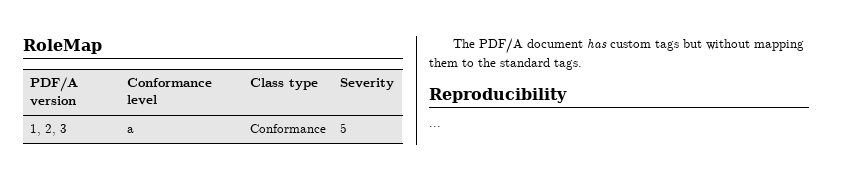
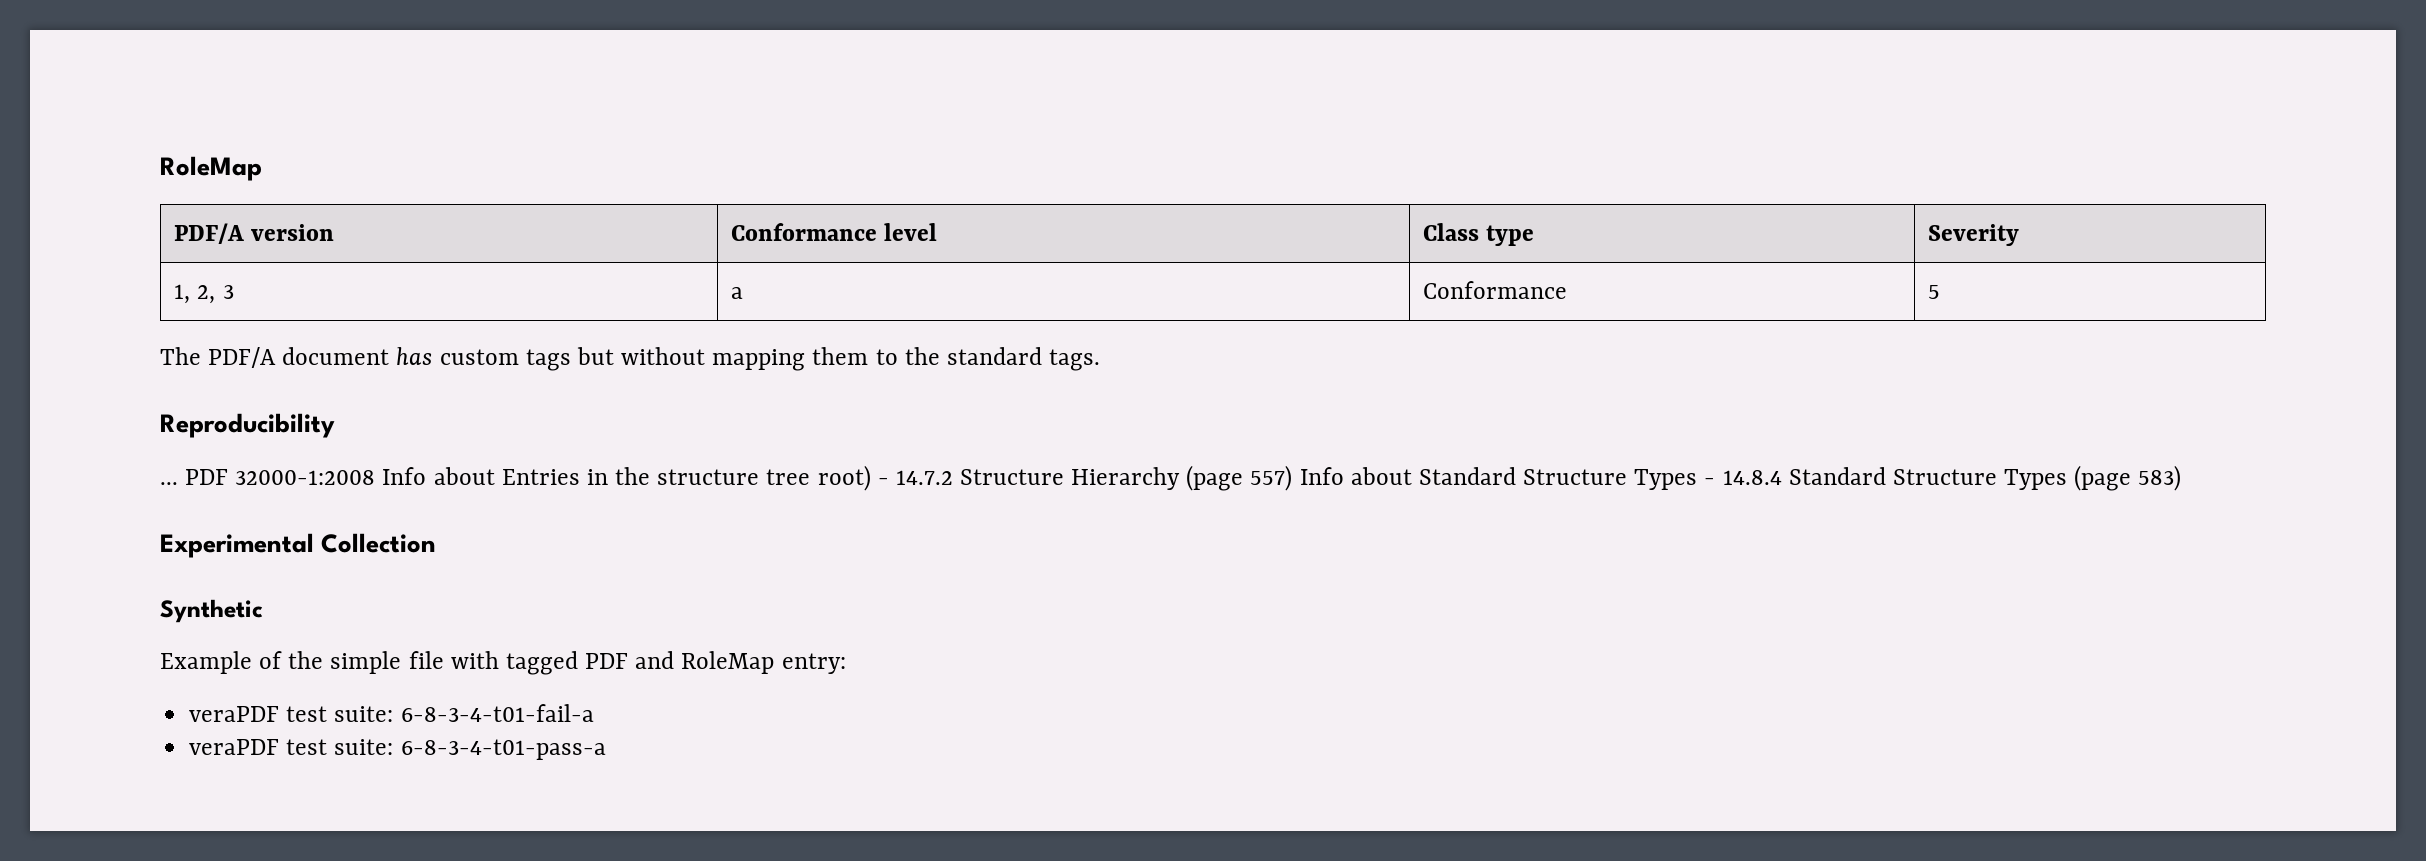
+ PDF 32000-1:2008 Info about Entries in the structure tree root) - 14.7.2 Structure Hierarchy (page 557) Info about Standard Structure Types - 14.8.4 Standard Structure Types (page 583)
+ Experimental Collection
+ Synthetic
+ Example of the simple file with tagged PDF and RoleMap entry:
+ veraPDF test suite: 6-8-3-4-t01-fail-a
+ veraPDF test suite: 6-8-3-4-t01-pass-a

